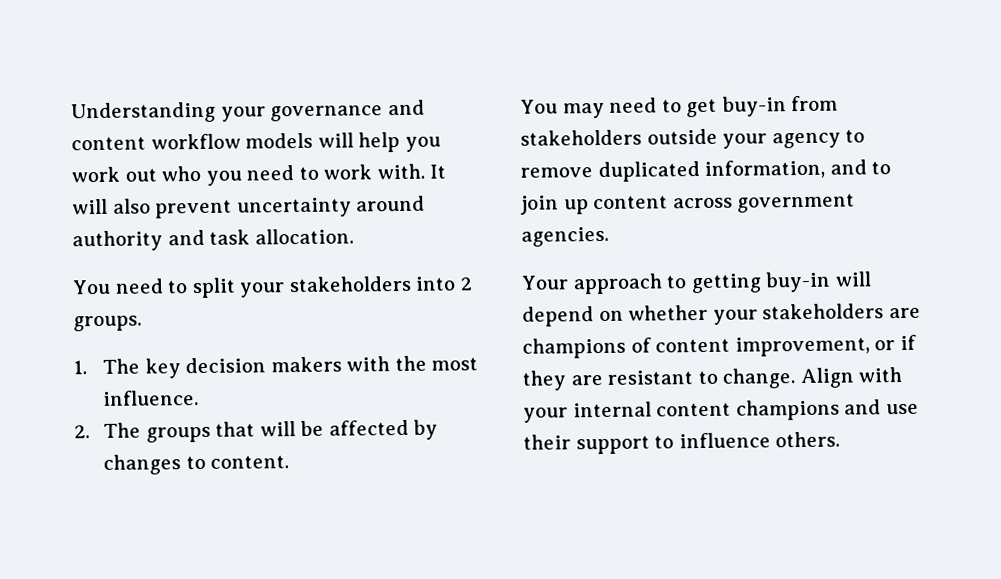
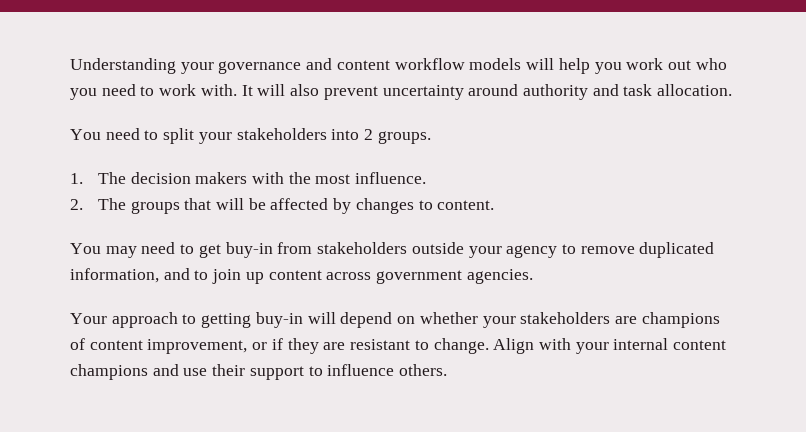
- 1. The key decision makers with the most influence.
+ 1. The decision makers with the most influence.

